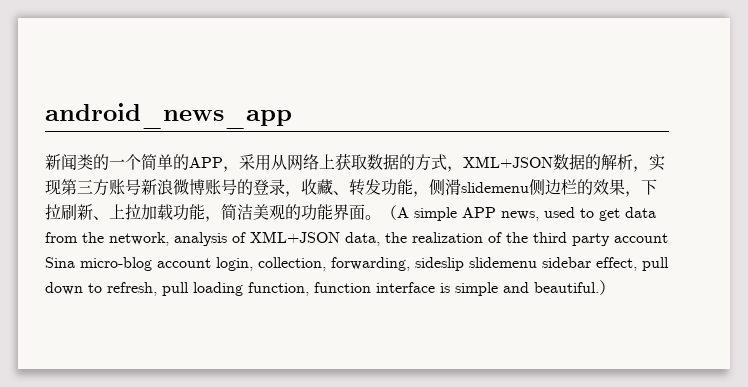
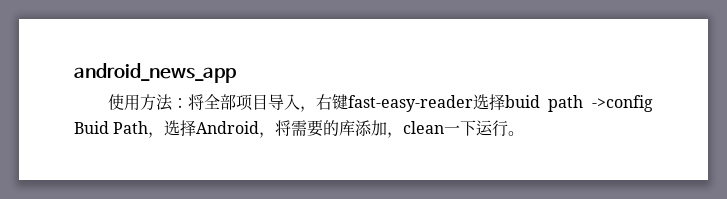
- 新闻类的一个简单的APP，采用从网络上获取数据的方式，XML+JSON数据的解析，实现第三方账号新浪微博账号的登录，收藏、转发功能，侧滑slidemenu侧边栏的效果，下拉刷新、上拉加载功能，简洁美观的功能界面。（A simple APP news, used to get data from the network, analysis of XML+JSON data, the realization of the third party account Sina micro-blog account login, collection, forwarding, sideslip slidemenu sidebar effect, pull down to refresh, pull loading function, function interface is simple and beautiful.）
+ 使用方法：将全部项目导入，右键fast-easy-reader选择buid path ->config Buid Path，选择Android，将需要的库添加，clean一下运行。

